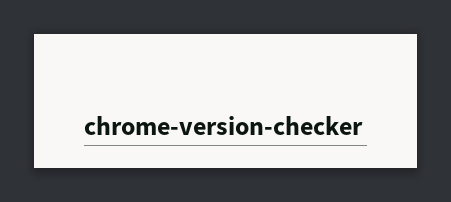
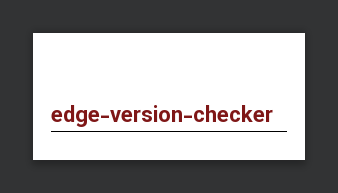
- chrome-version-checker
+ edge-version-checker

